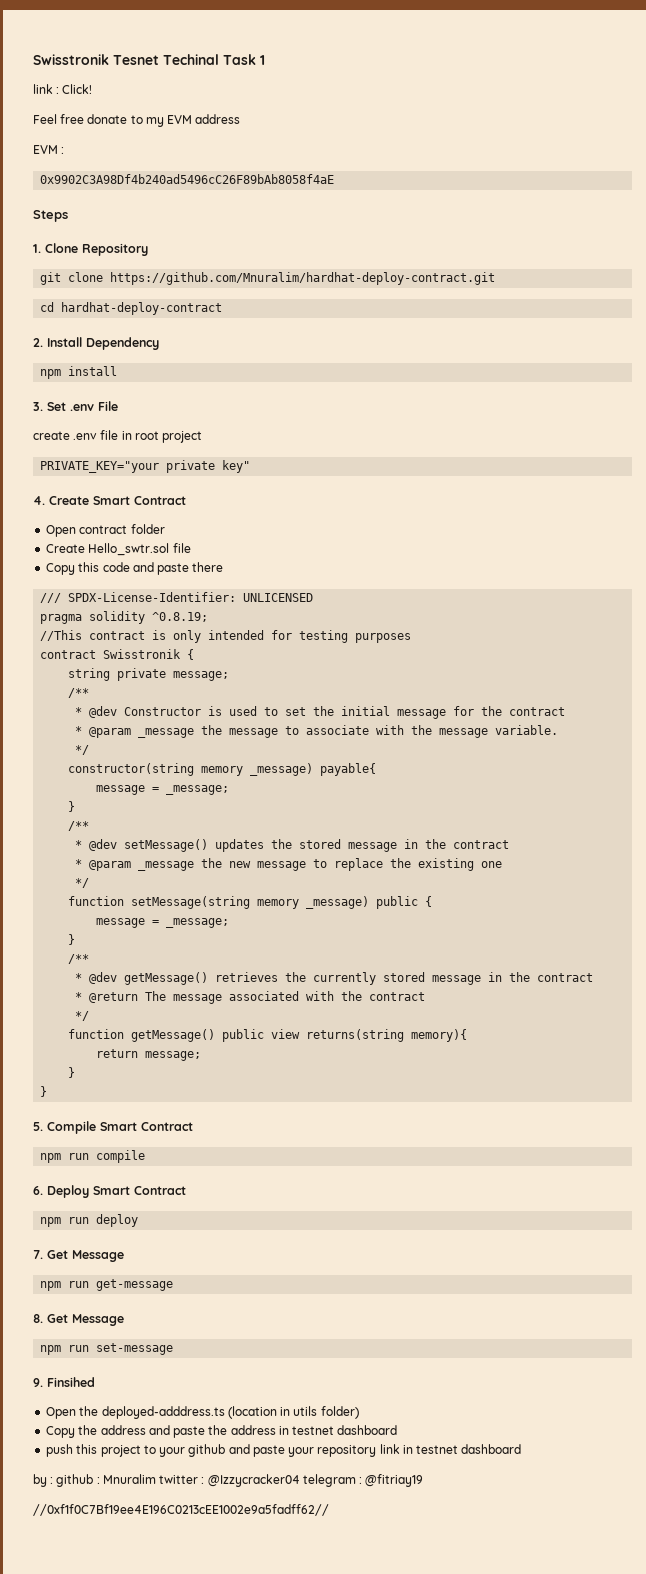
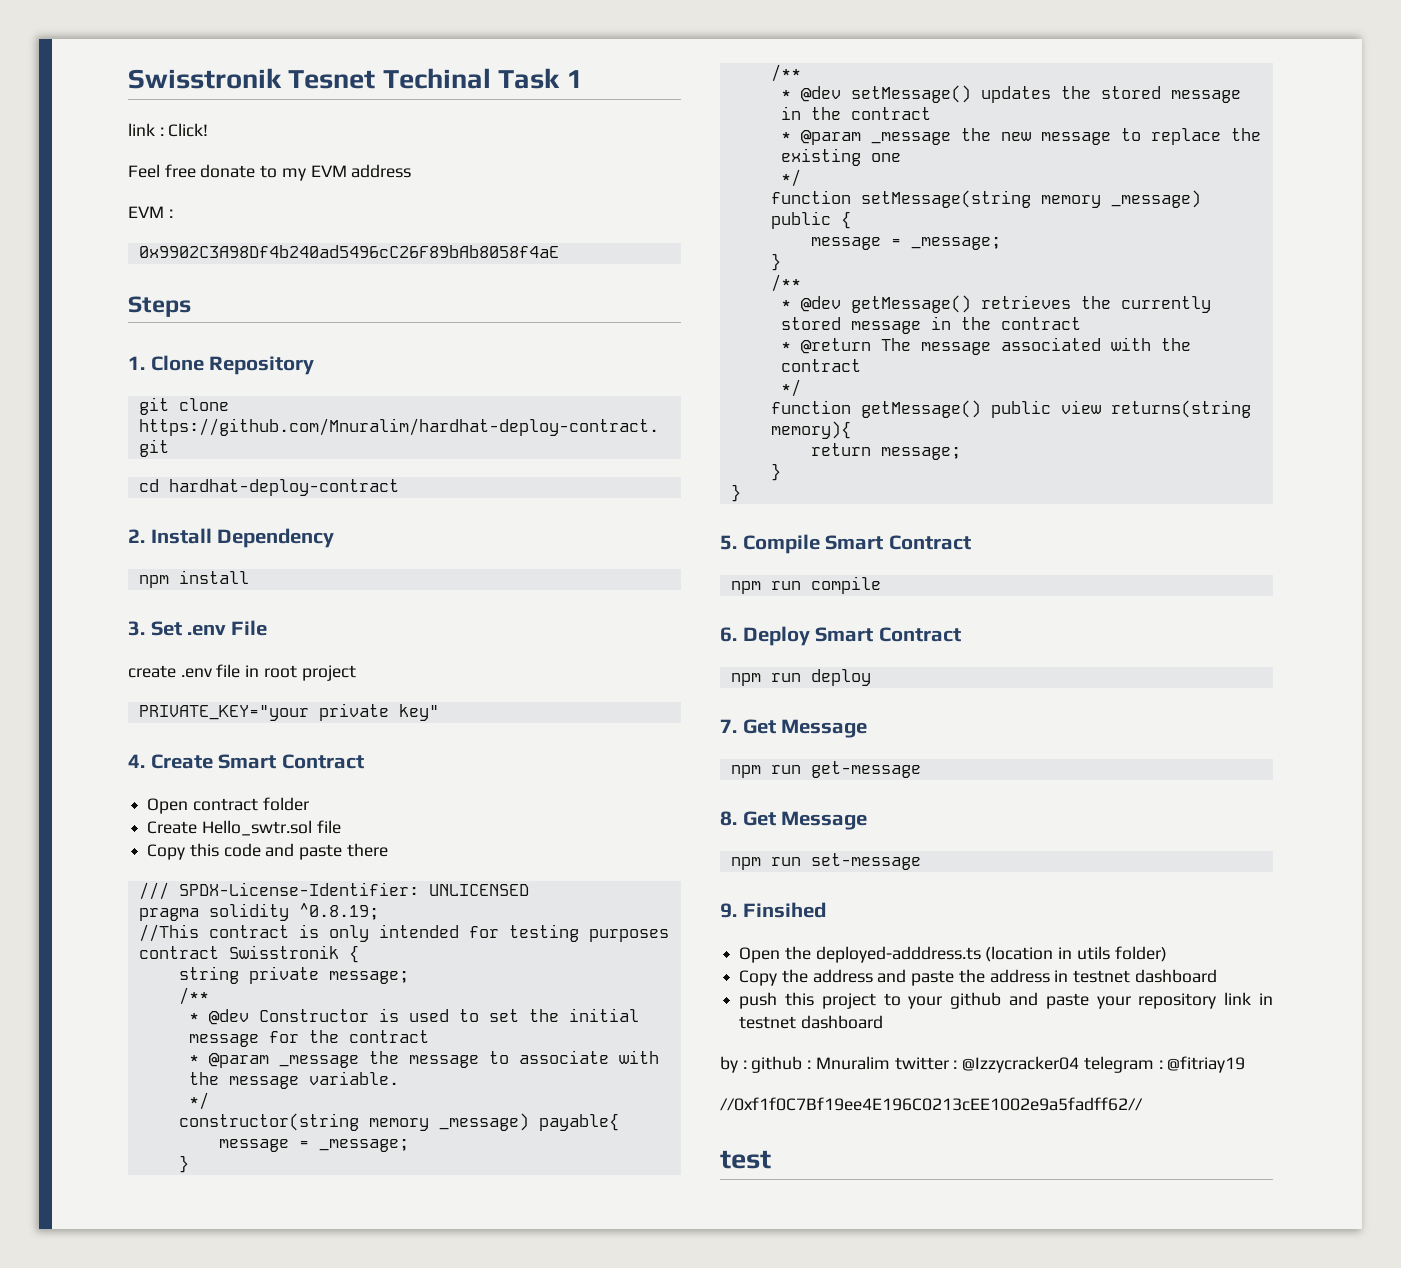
+ test

